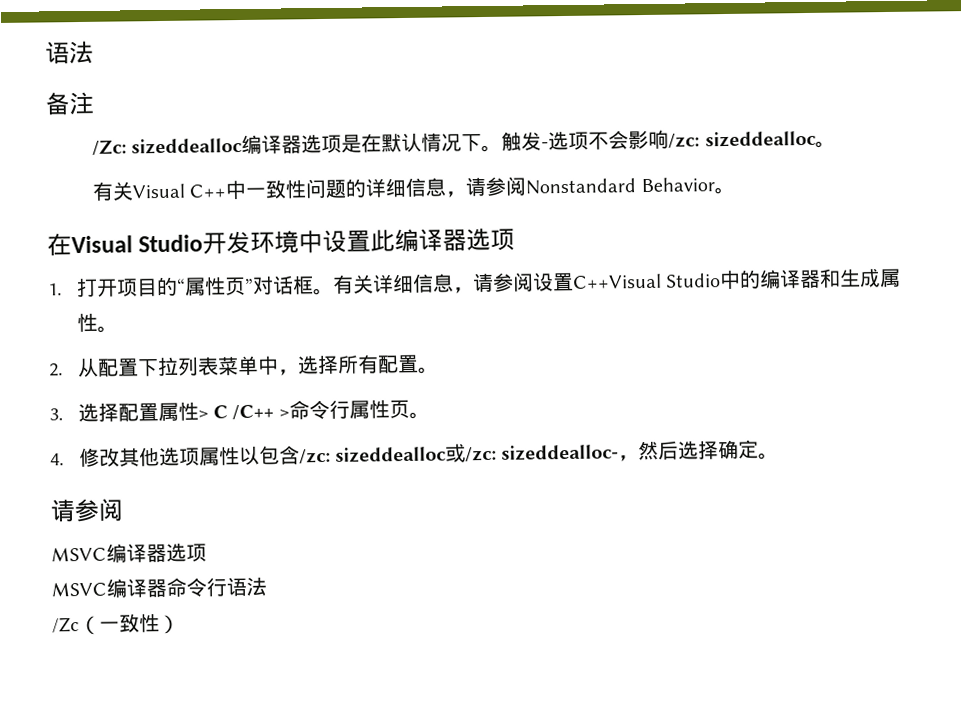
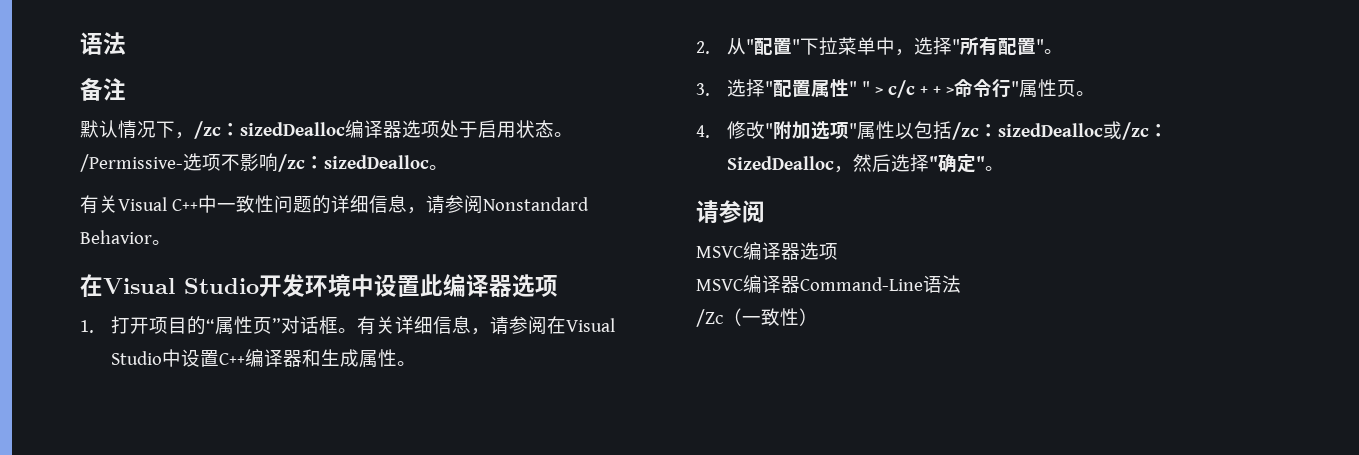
- /Zc: sizeddealloc编译器选项是在默认情况下。触发-选项不会影响/zc: sizeddealloc。
+ 默认情况下，/zc：sizedDealloc编译器选项处于启用状态。/Permissive-选项不影响/zc：sizedDealloc。
- 有关详细信息，请参阅设置C++Visual Studio中的编译器和生成属性。
+ 有关详细信息，请参阅在Visual Studio中设置C++编译器和生成属性。
- 2.从配置下拉列表菜单中，选择所有配置。
+ 2.从"配置"下拉菜单中，选择"所有配置"。
- 3.选择配置属性> C /C++ >命令行属性页。
+ 3.选择"配置属性" " > c/c + + >命令行"属性页。
- 4.修改其他选项属性以包含/zc: sizeddealloc或/zc: sizeddealloc-，然后选择确定。
+ 4.修改"附加选项"属性以包括/zc：sizedDealloc或/zc：SizedDealloc，然后选择"确定"。
- MSVC编译器命令行语法
+ MSVC编译器Command-Line语法

